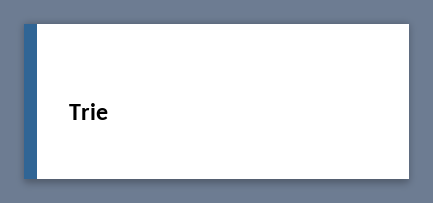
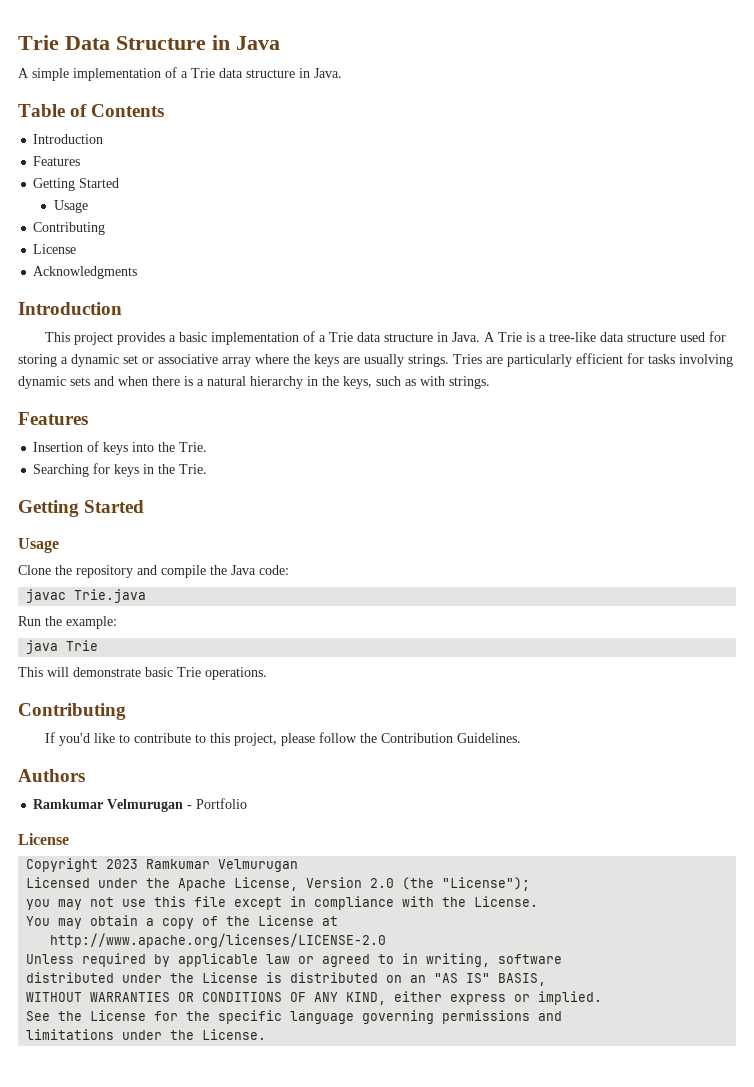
- Trie
+ Trie Data Structure in Java
+ A simple implementation of a Trie data structure in Java.
+ Table of Contents
+ Introduction
+ Features
+ Getting Started
+ Usage
+ Contributing
+ License
+ Acknowledgments
+ Introduction
+ This project provides a basic implementation of a Trie data structure in Java. A Trie is a tree-like data structure used for storing a dynamic set or associative array where the keys are usually strings. Tries are particularly efficient for tasks involving dynamic sets and when there is a natural hierarchy in the keys, such as with strings.
+ Features
+ Insertion of keys into the Trie.
+ Searching for keys in the Trie.
+ Getting Started
+ Usage
+ Clone the repository and compile the Java code:
+ javac Trie.java
+ Run the example:
+ java Trie
+ This will demonstrate basic Trie operations.
+ Contributing
+ If you'd like to contribute to this project, please follow the Contribution Guidelines.
+ Authors
+ Ramkumar Velmurugan - Portfolio
+ License
+ Copyright 2023 Ramkumar Velmurugan
+ Licensed under the Apache License, Version 2.0 (the "License");
+ you may not use this file except in compliance with the License.
+ You may obtain a copy of the License at
+ http://www.apache.org/licenses/LICENSE-2.0
+ Unless required by applicable law or agreed to in writing, software
+ distributed under the License is distributed on an "AS IS" BASIS,
+ WITHOUT WARRANTIES OR CONDITIONS OF ANY KIND, either express or implied.
+ See the License for the specific language governing permissions and
+ limitations under the License.

